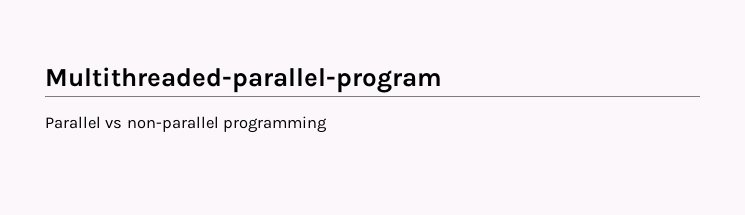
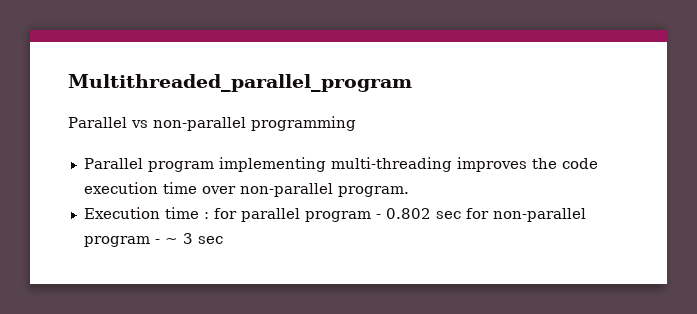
- Multithreaded-parallel-program
+ Multithreaded_parallel_program
+ Parallel program implementing multi-threading improves the code execution time over non-parallel program.
+ Execution time : for parallel program - 0.802 sec for non-parallel program - ~ 3 sec

